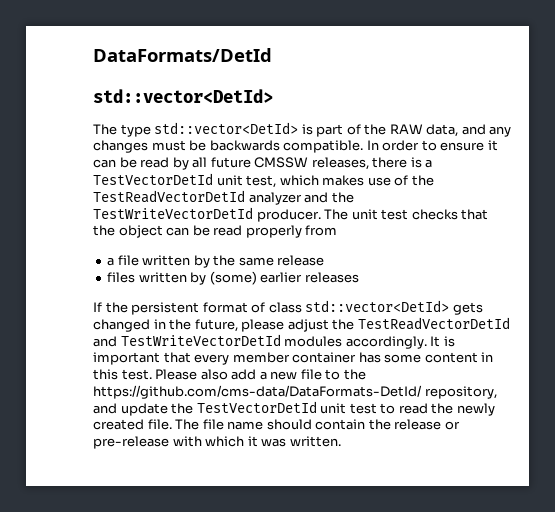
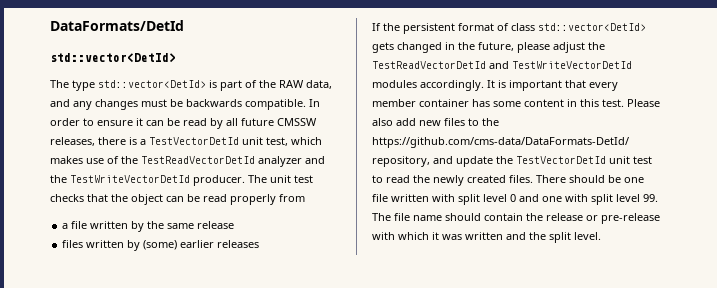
- Please also add a new file to the https://github.com/cms-data/DataFormats-DetId/ repository, and update the TestVectorDetId unit test to read the newly created file. The file name should contain the release or pre-release with which it was written.
+ Please also add new files to the https://github.com/cms-data/DataFormats-DetId/ repository, and update the TestVectorDetId unit test to read the newly created files. There should be one file written with split level 0 and one with split level 99. The file name should contain the release or pre-release with which it was written and the split level.

